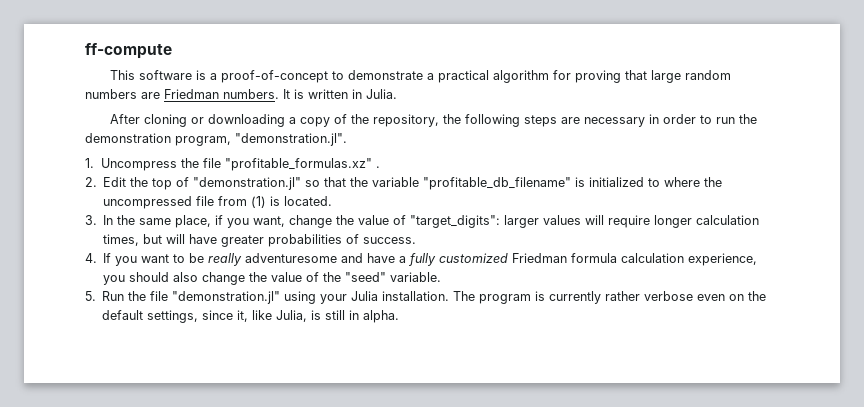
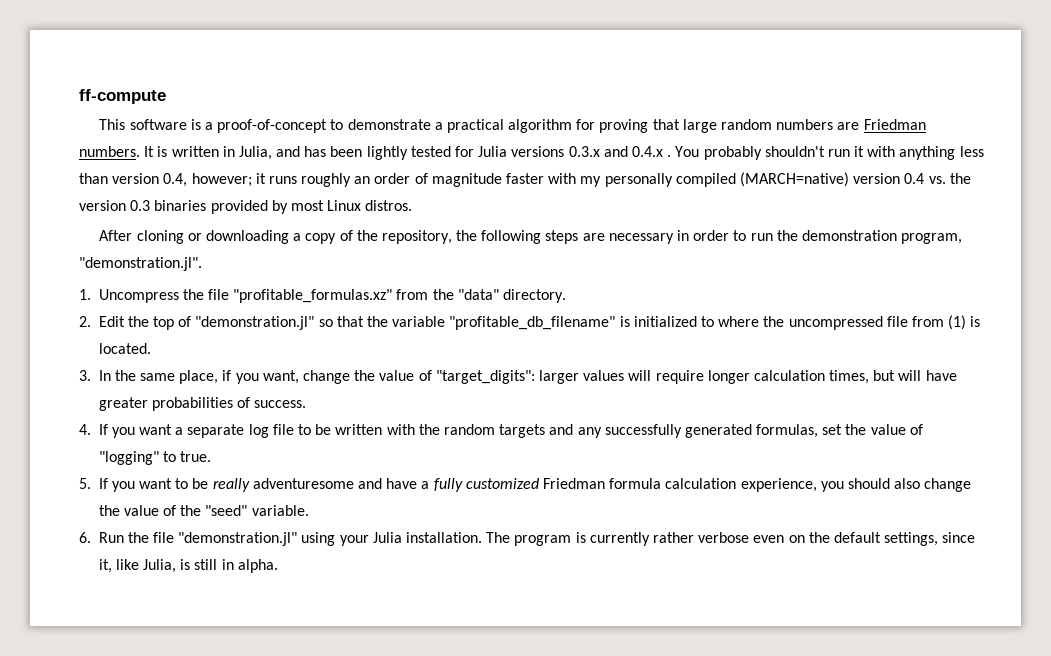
- It is written in Julia.
+ It is written in Julia, and has been lightly tested for Julia versions 0.3.x and 0.4.x . You probably shouldn't run it with anything less than version 0.4, however; it runs roughly an order of magnitude faster with my personally compiled (MARCH=native) version 0.4 vs. the version 0.3 binaries provided by most Linux distros.
- 1. Uncompress the file "profitable_formulas.xz" .
+ 1. Uncompress the file "profitable_formulas.xz" from the "data" directory.
- 4. If you want to be really adventuresome and have a fully customized Friedman formula calculation experience, you should also change the value of the "seed" variable.
+ 4. If you want a separate log file to be written with the random targets and any successfully generated formulas, set the value of "logging" to true.
+ 5. If you want to be really adventuresome and have a fully customized Friedman formula calculation experience, you should also change the value of the "seed" variable.
- 5. Run the file "demonstration.jl" using your Julia installation.
+ 6. Run the file "demonstration.jl" using your Julia installation.

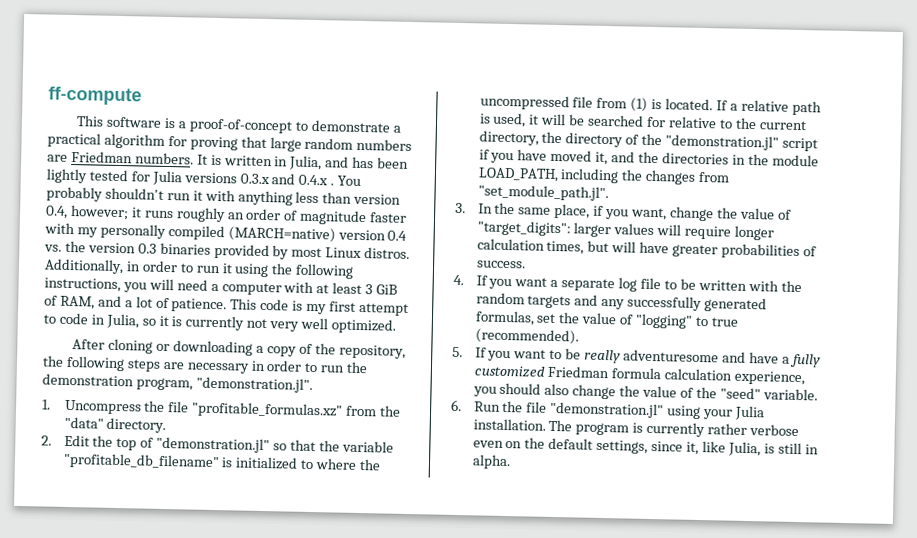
+ Additionally, in order to run it using the following instructions, you will need a computer with at least 3 GiB of RAM, and a lot of patience. This code is my first attempt to code in Julia, so it is currently not very well optimized.
+ If a relative path is used, it will be searched for relative to the current directory, the directory of the "demonstration.jl" script if you have moved it, and the directories in the module LOAD_PATH, including the changes from "set_module_path.jl".
- 4. If you want a separate log file to be written with the random targets and any successfully generated formulas, set the value of "logging" to true.
+ 4. If you want a separate log file to be written with the random targets and any successfully generated formulas, set the value of "logging" to true (recommended).

